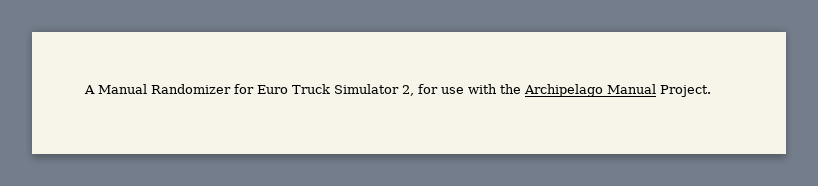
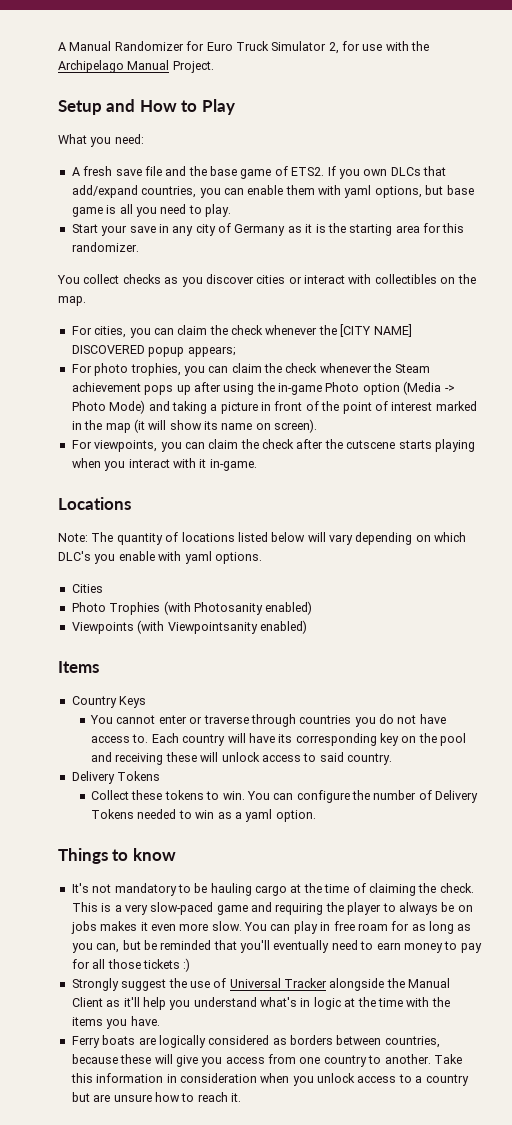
+ Setup and How to Play
+ What you need:
+ A fresh save file and the base game of ETS2. If you own DLCs that add/expand countries, you can enable them with yaml options, but base game is all you need to play.
+ Start your save in any city of Germany as it is the starting area for this randomizer.
+ You collect checks as you discover cities or interact with collectibles on the map.
+ For cities, you can claim the check whenever the [CITY NAME] DISCOVERED popup appears;
+ For photo trophies, you can claim the check whenever the Steam achievement pops up after using the in-game Photo option (Media -> Photo Mode) and taking a picture in front of the point of interest marked in the map (it will show its name on screen).
+ For viewpoints, you can claim the check after the cutscene starts playing when you interact with it in-game.
+ Locations
+ Note: The quantity of locations listed below will vary depending on which DLC's you enable with yaml options.
+ Cities
+ Photo Trophies (with Photosanity enabled)
+ Viewpoints (with Viewpointsanity enabled)
+ Items
+ Country Keys
+ You cannot enter or traverse through countries you do not have access to. Each country will have its corresponding key on the pool and receiving these will unlock access to said country.
+ Delivery Tokens
+ Collect these tokens to win. You can configure the number of Delivery Tokens needed to win as a yaml option.
+ Things to know
+ It's not mandatory to be hauling cargo at the time of claiming the check. This is a very slow-paced game and requiring the player to always be on jobs makes it even more slow. You can play in free roam for as long as you can, but be reminded that you'll eventually need to earn money to pay for all those tickets :)
+ Strongly suggest the use of Universal Tracker alongside the Manual Client as it'll help you understand what's in logic at the time with the items you have.
+ Ferry boats are logically considered as borders between countries, because these will give you access from one country to another. Take this information in consideration when you unlock access to a country but are unsure how to reach it.

